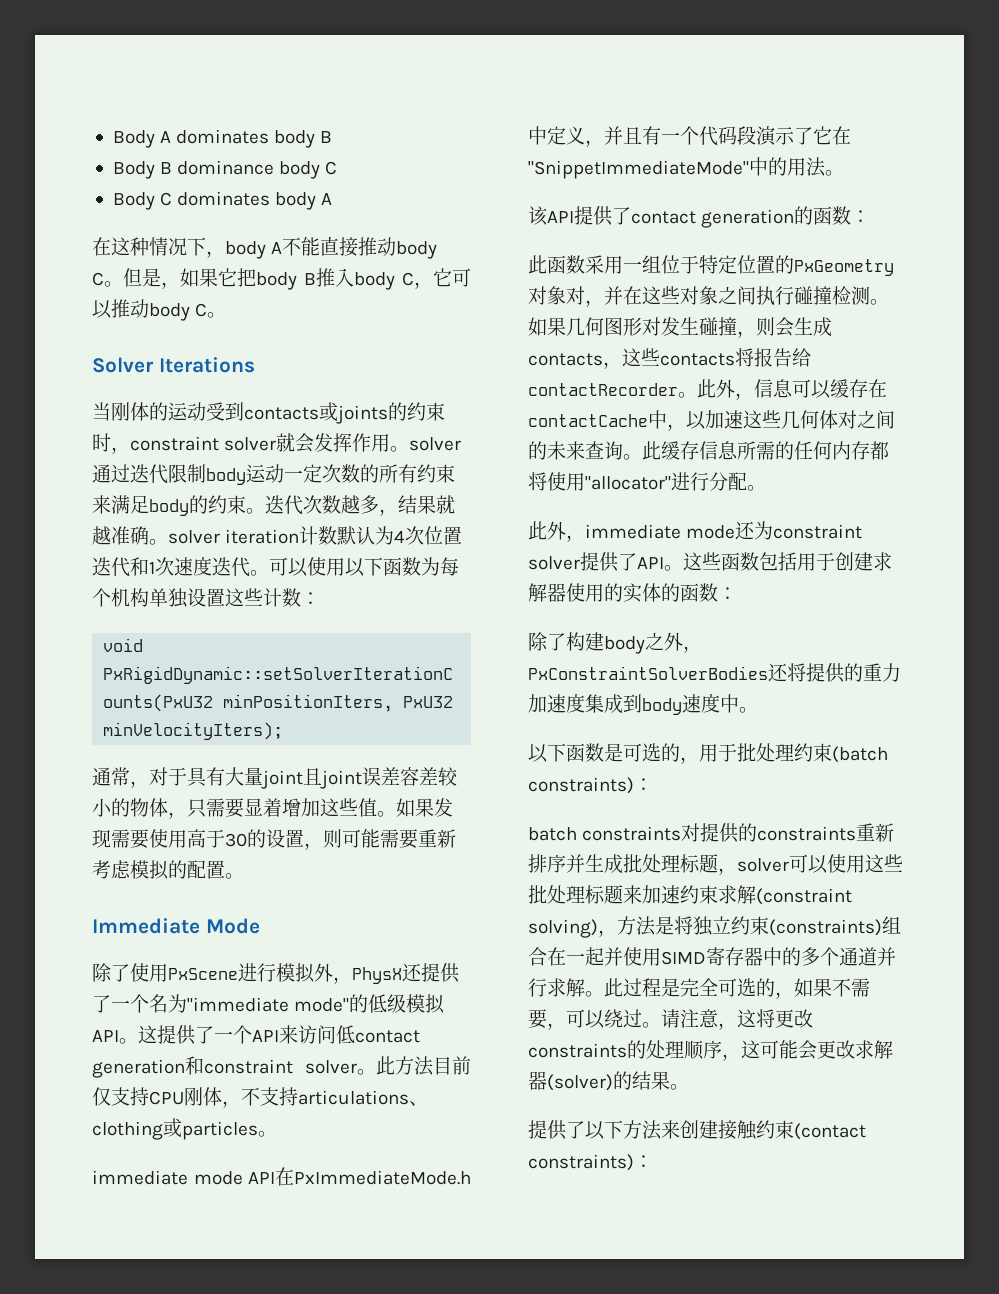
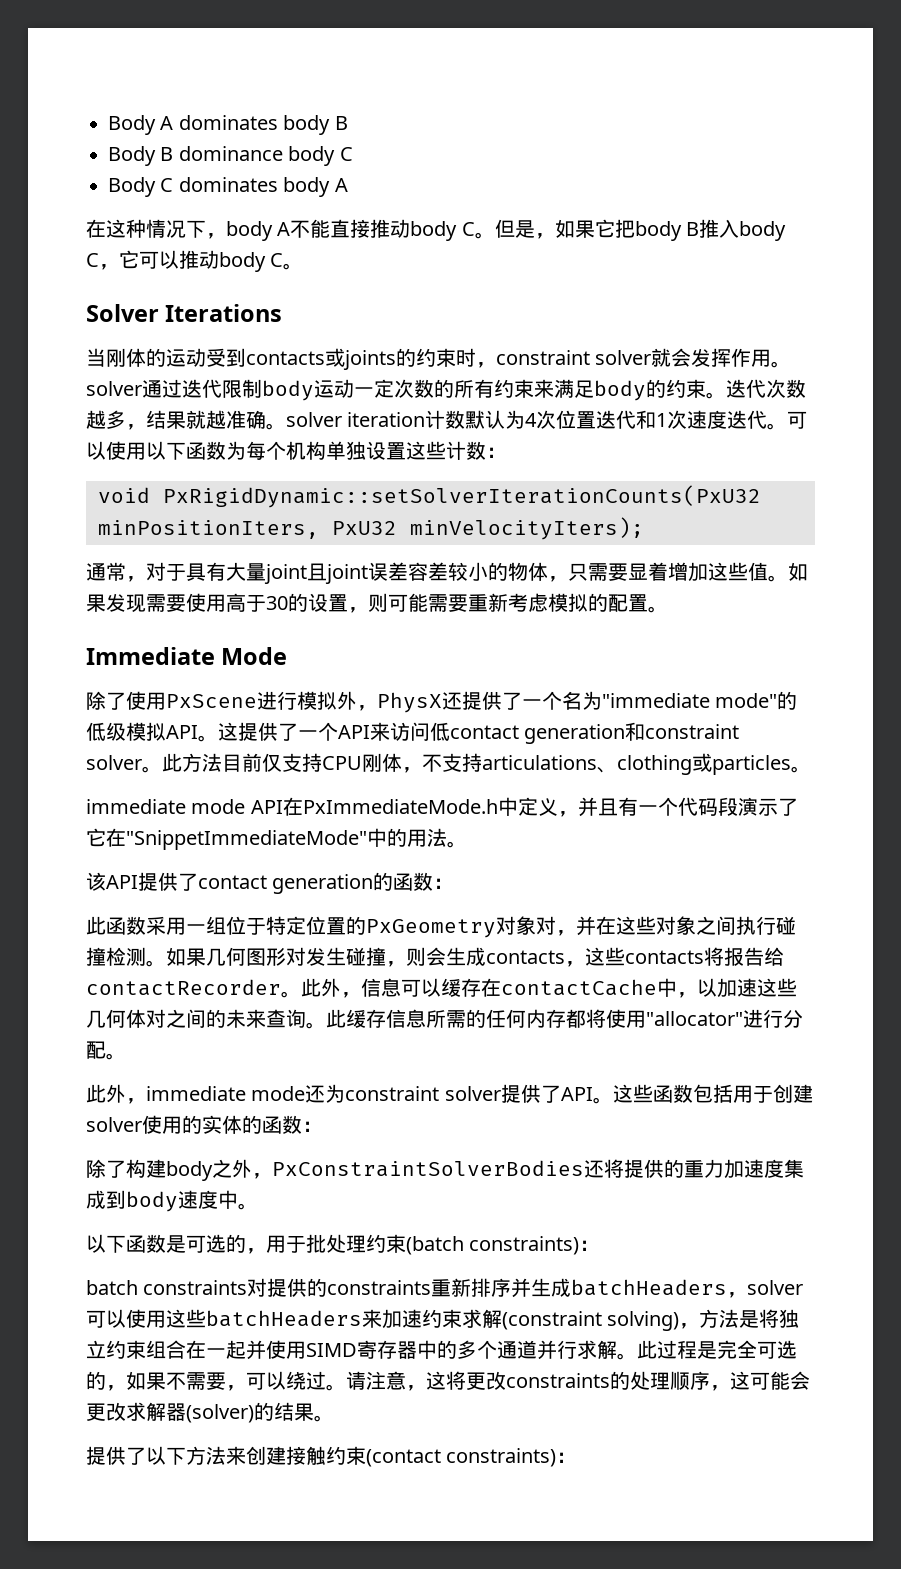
- 这些函数包括用于创建求解器使用的实体的函数：
+ 这些函数包括用于创建solver使用的实体的函数：
- batch constraints对提供的constraints重新排序并生成批处理标题，solver可以使用这些批处理标题来加速约束求解(constraint solving)，方法是将独立约束(constraints)组合在一起并使用SIMD寄存器中的多个通道并行求解。
+ batch constraints对提供的constraints重新排序并生成batchHeaders，solver可以使用这些batchHeaders来加速约束求解(constraint solving)，方法是将独立约束组合在一起并使用SIMD寄存器中的多个通道并行求解。

